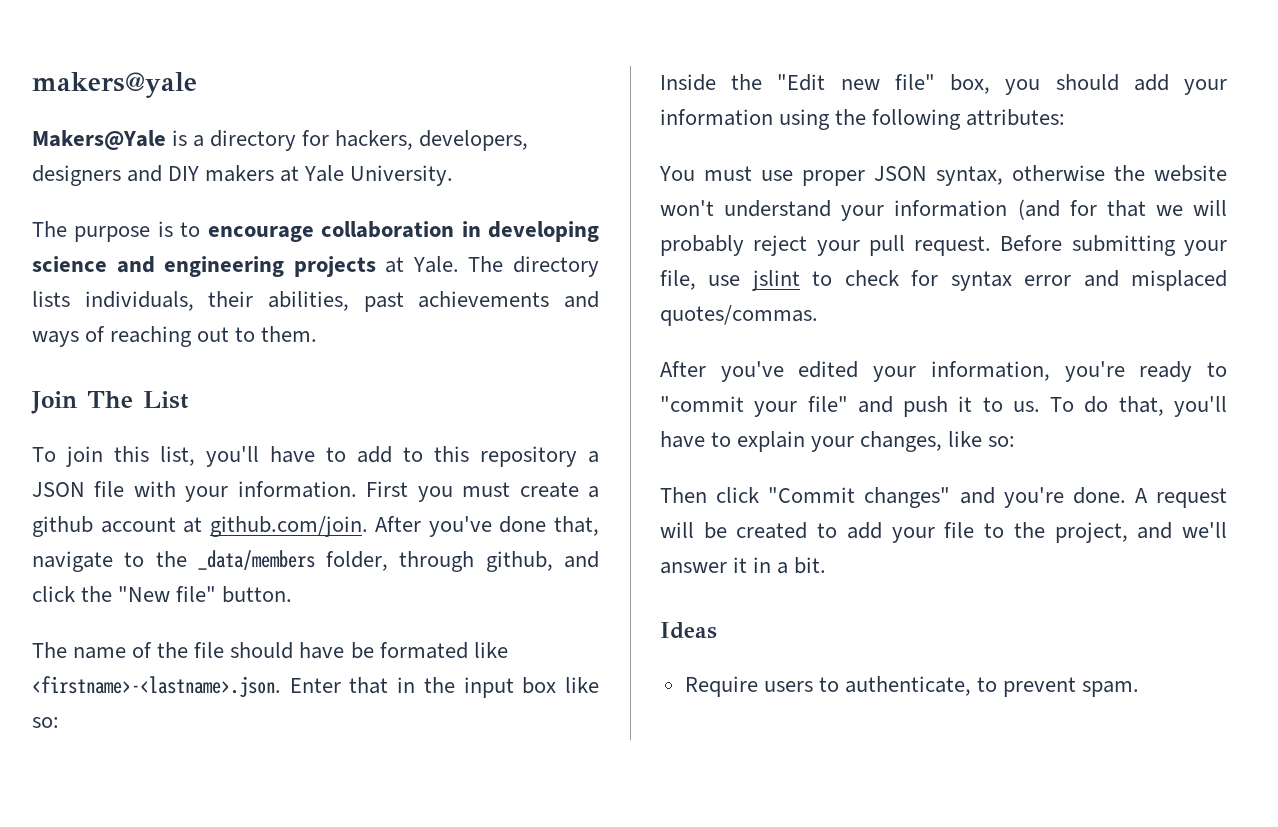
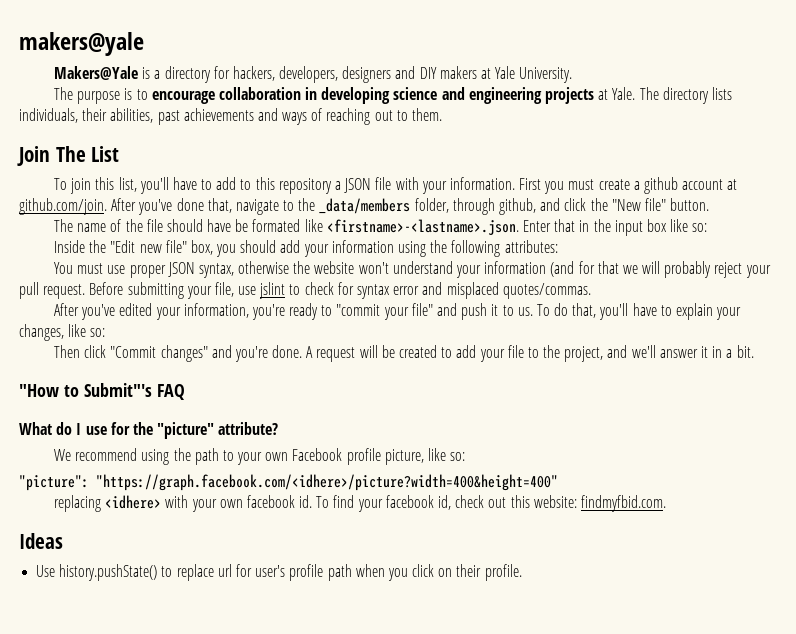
+ "How to Submit"'s FAQ
+ What do I use for the "picture" attribute?
+ We recommend using the path to your own Facebook profile picture, like so:
+ "picture": "https://graph.facebook.com/<idhere>/picture?width=400&height=400"
+ replacing <idhere> with your own facebook id. To find your facebook id, check out this website: findmyfbid.com.
  Ideas
- Require users to authenticate, to prevent spam.
+ Use history.pushState() to replace url for user's profile path when you click on their profile.

